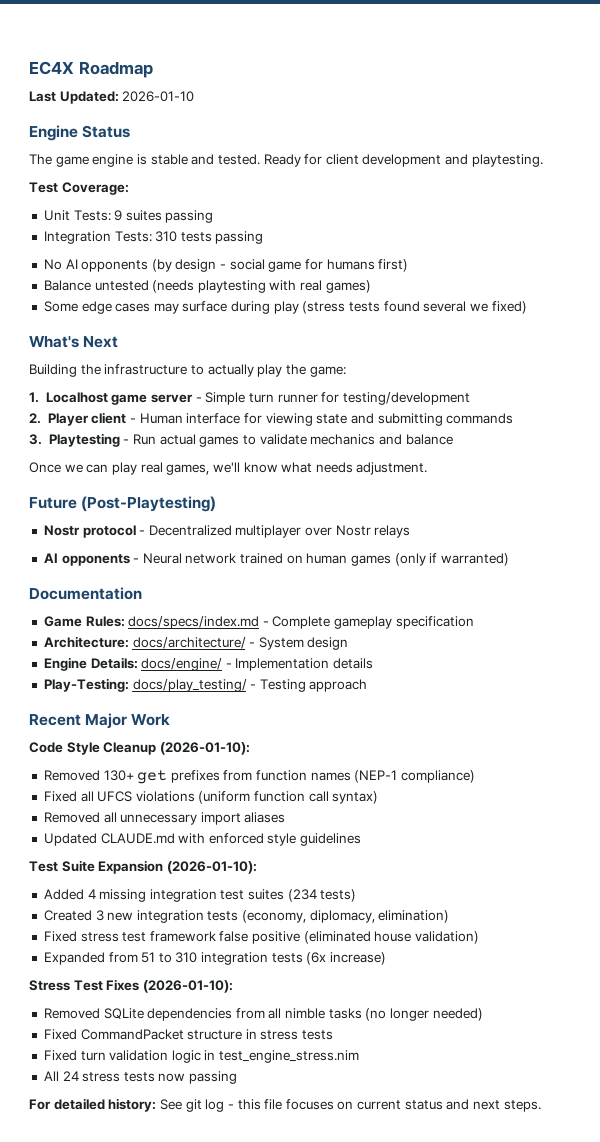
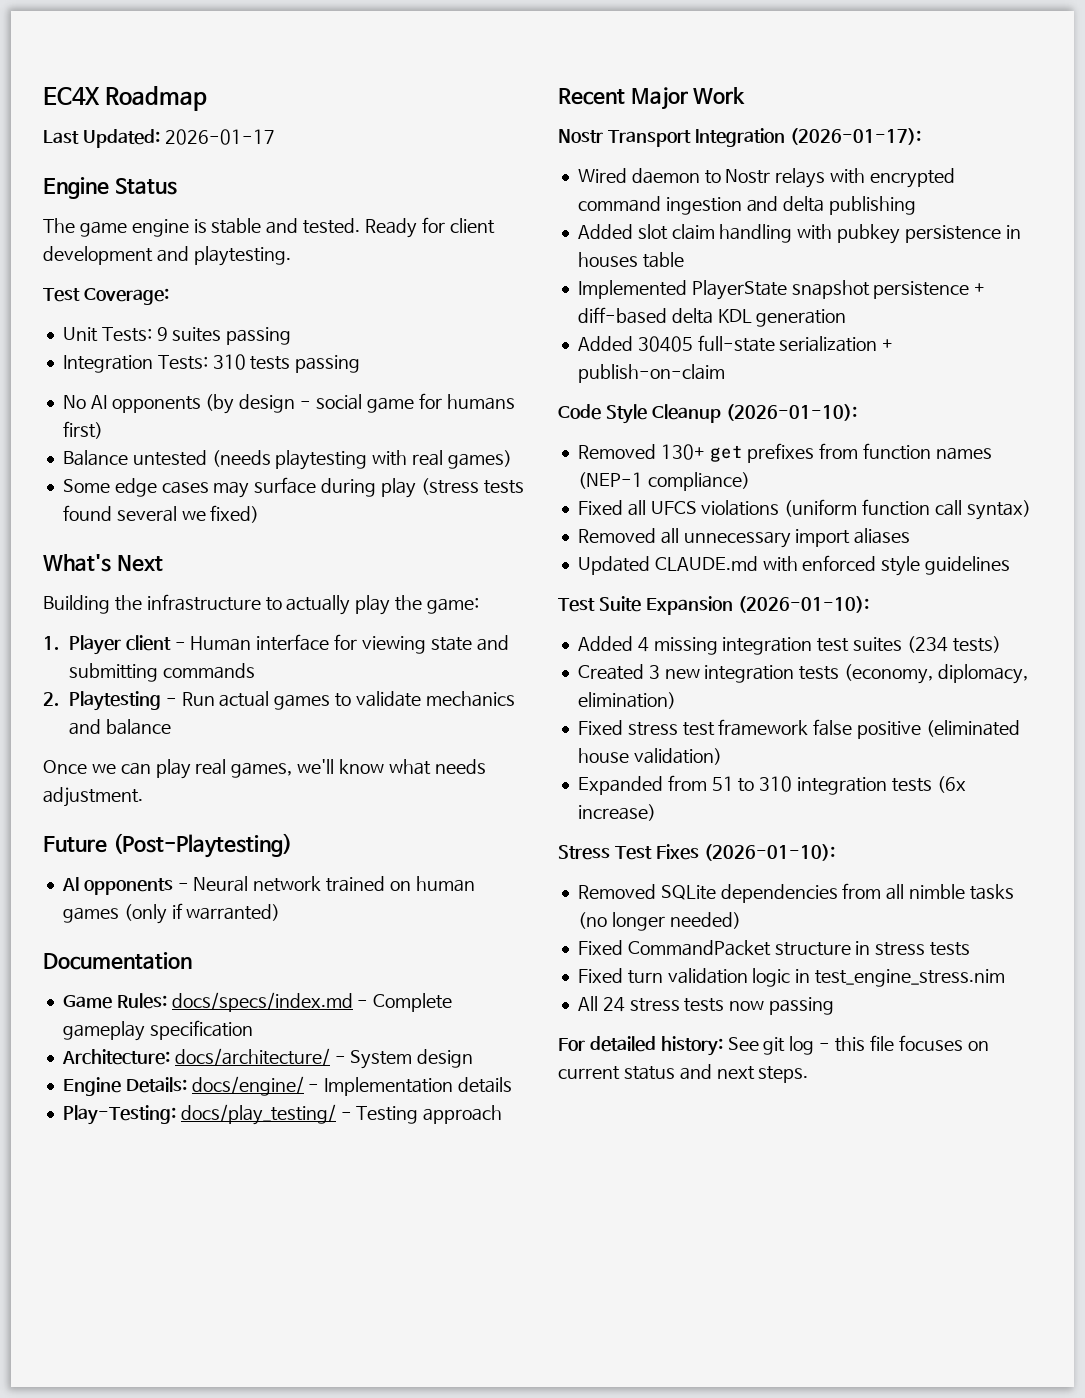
- Last Updated: 2026-01-10
+ Last Updated: 2026-01-17
- 1. Localhost game server - Simple turn runner for testing/development
- 2. Player client - Human interface for viewing state and submitting commands
+ 1. Player client - Human interface for viewing state and submitting commands
- 3. Playtesting - Run actual games to validate mechanics and balance
+ 2. Playtesting - Run actual games to validate mechanics and balance
- Nostr protocol - Decentralized multiplayer over Nostr relays
+ Nostr Transport Integration (2026-01-17):
+ Wired daemon to Nostr relays with encrypted command ingestion and delta publishing
+ Added slot claim handling with pubkey persistence in houses table
+ Implemented PlayerState snapshot persistence + diff-based delta KDL generation
+ Added 30405 full-state serialization + publish-on-claim

